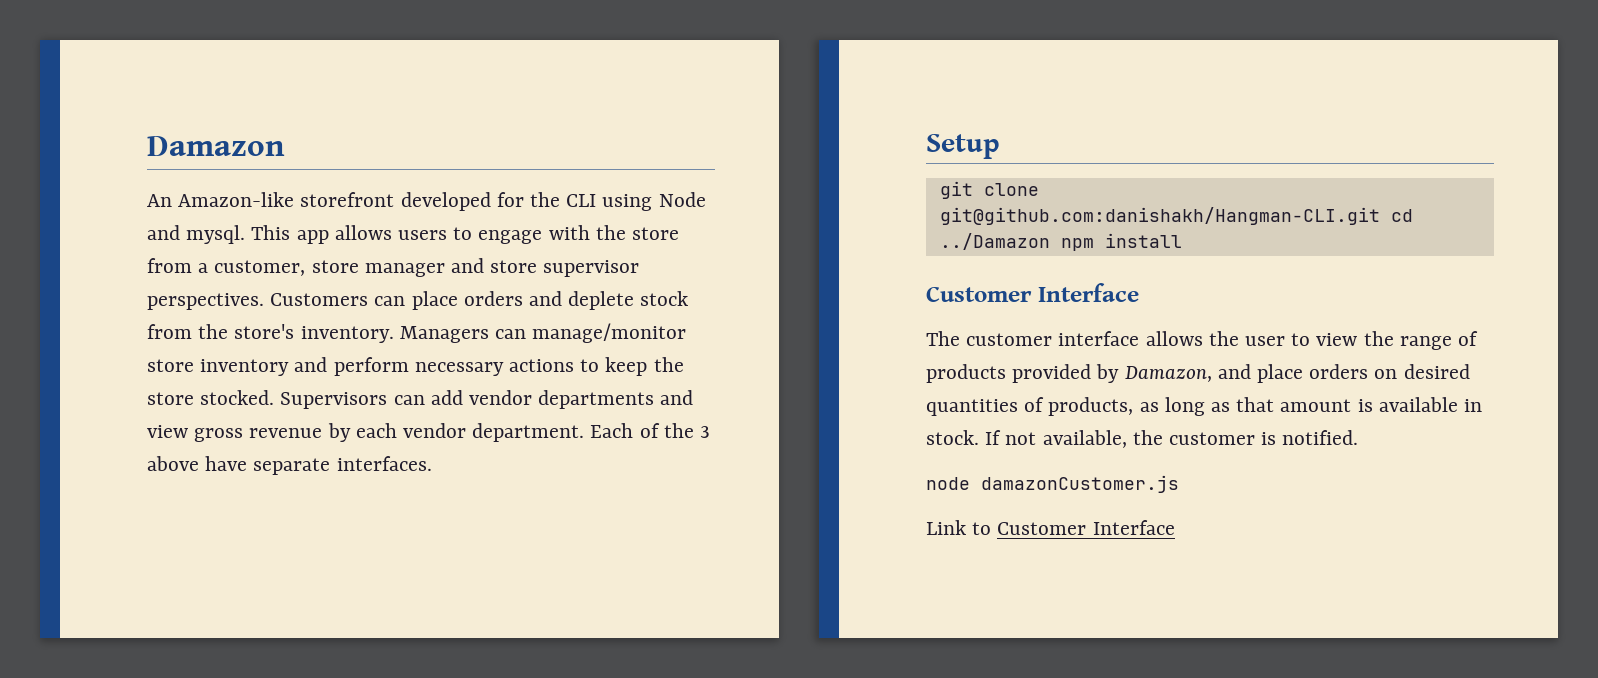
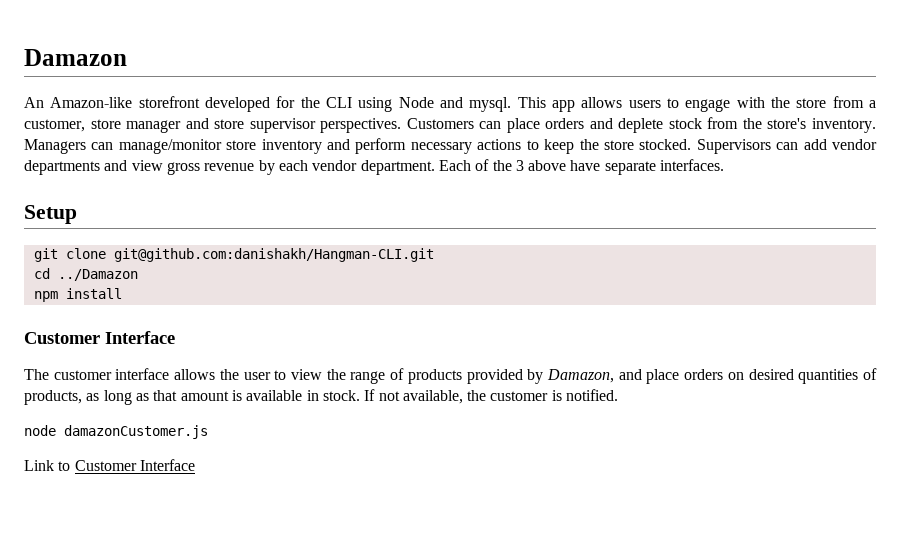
- git clone git@github.com:danishakh/Hangman-CLI.git cd ../Damazon npm install
+ git clone git@github.com:danishakh/Hangman-CLI.git
+ cd ../Damazon
+ npm install

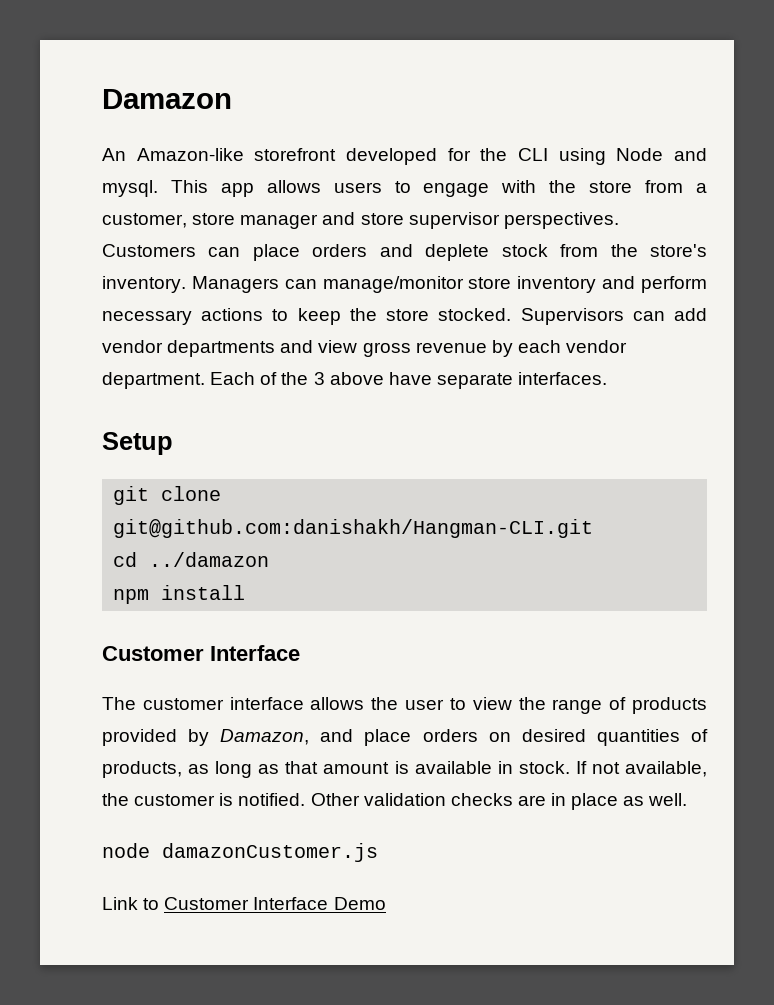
- cd ../Damazon
+ cd ../damazon
+ Other validation checks are in place as well.
- Link to Customer Interface
+ Link to Customer Interface Demo

